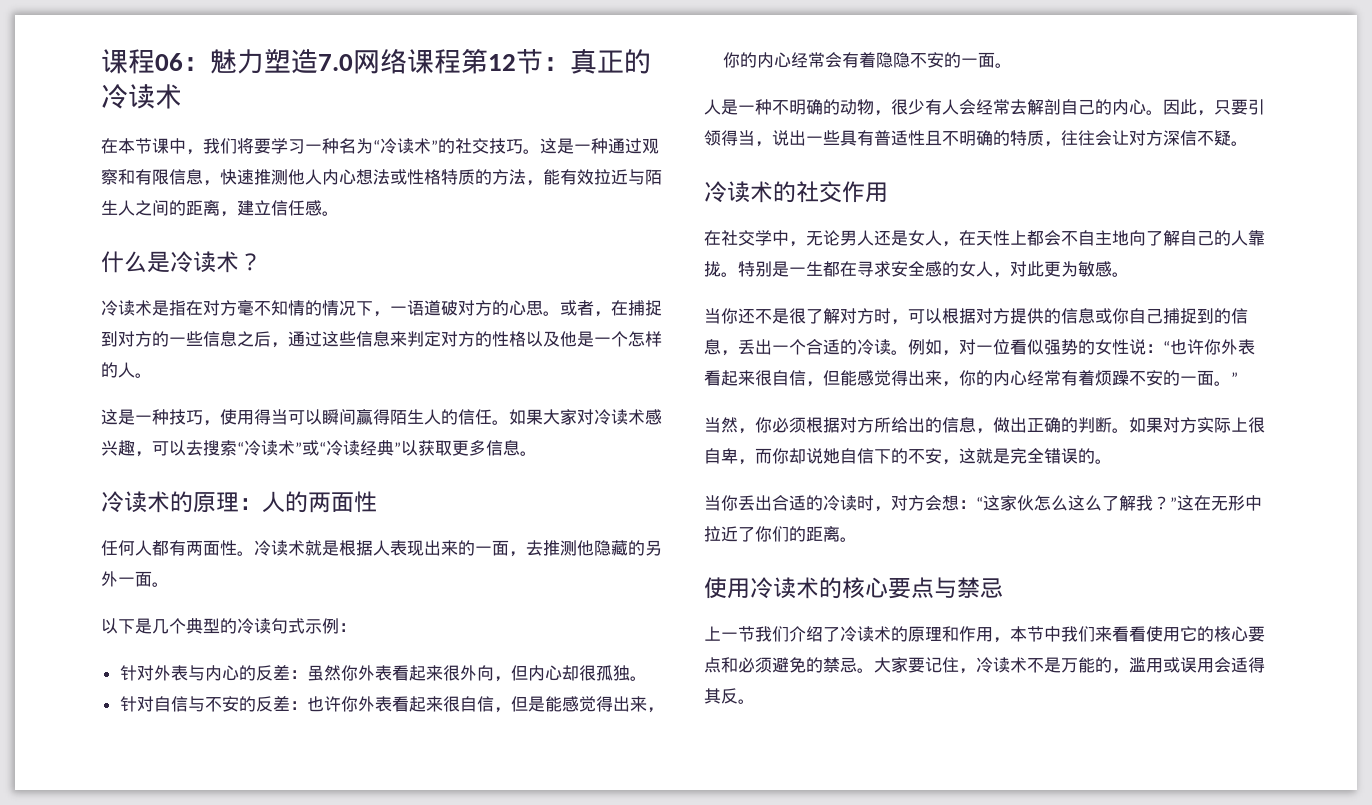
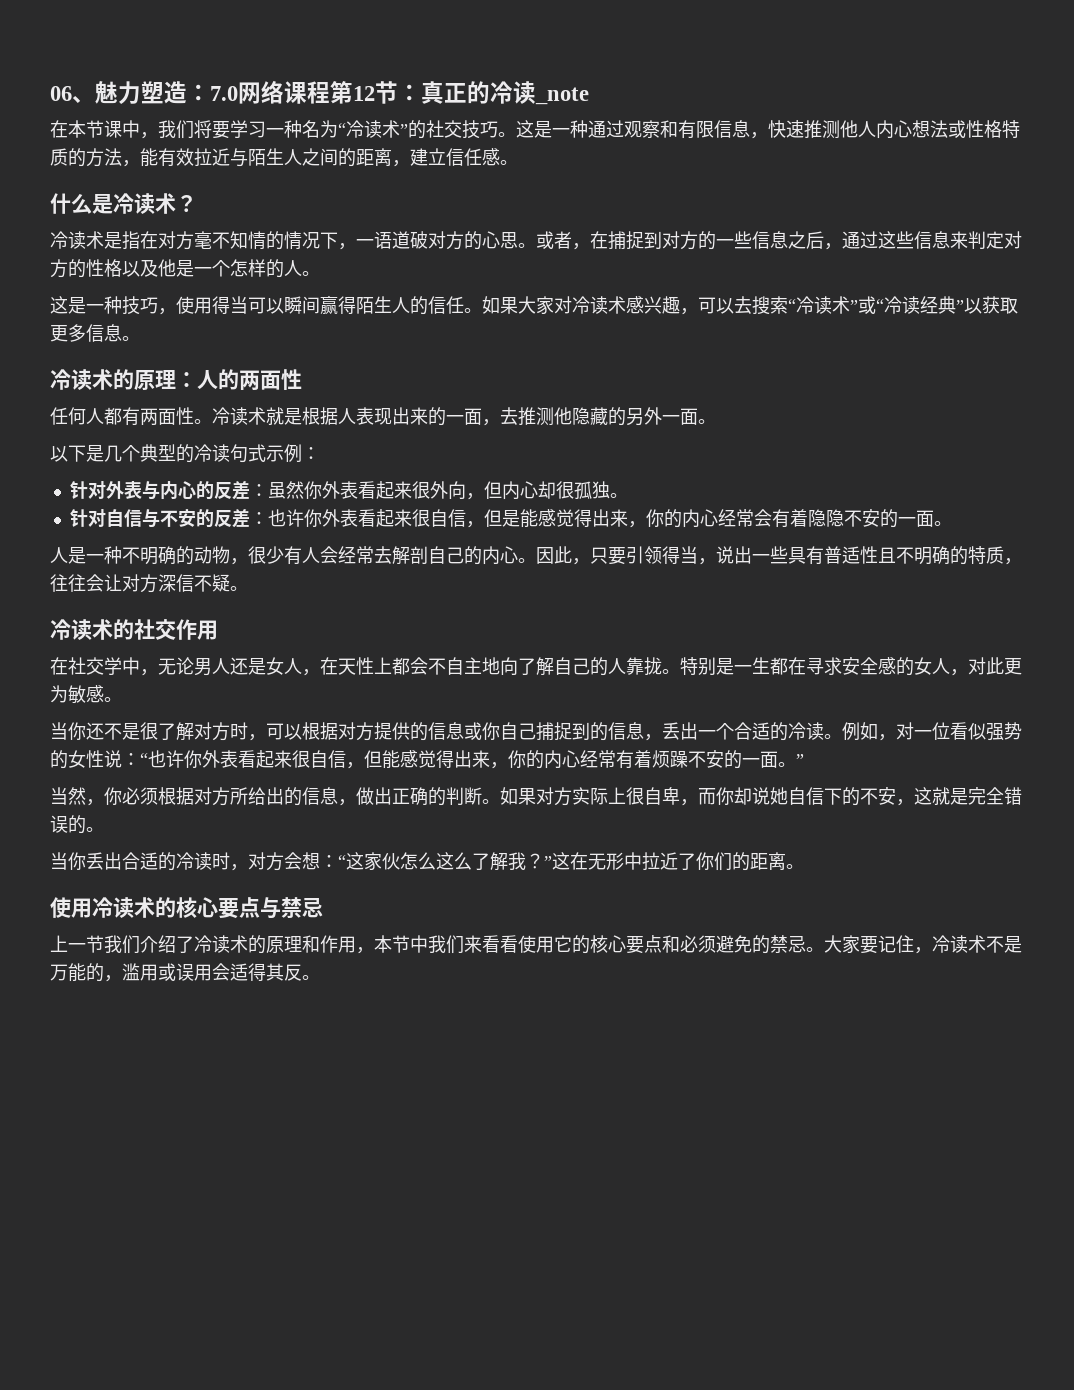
- 课程06：魅力塑造7.0网络课程第12节：真正的冷读术
+ 06、魅力塑造：7.0网络课程第12节：真正的冷读_note

